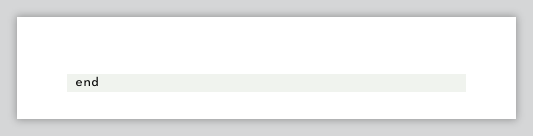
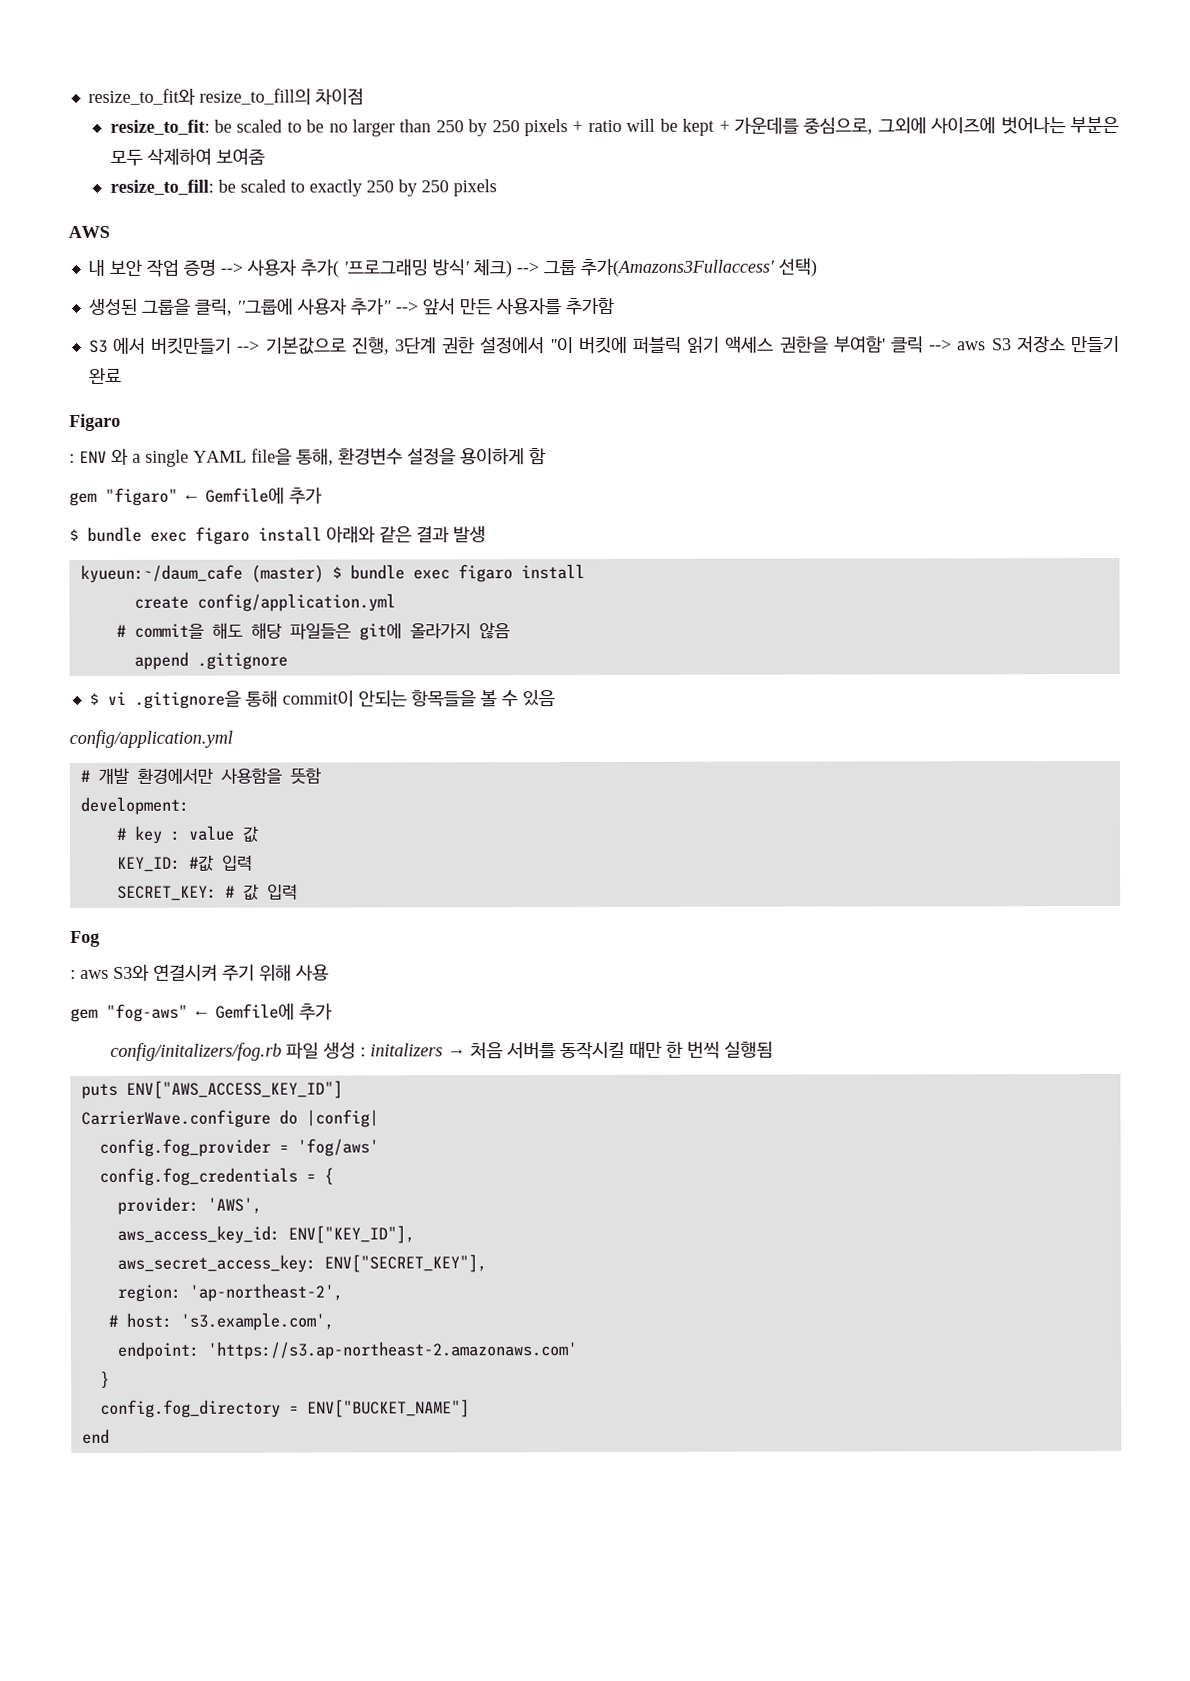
+ resize_to_fit와 resize_to_fill의 차이점
+ resize_to_fit: be scaled to be no larger than 250 by 250 pixels + ratio will be kept + 가운데를 중심으로, 그외에 사이즈에 벗어나는 부분은 모두 삭제하여 보여줌
+ resize_to_fill: be scaled to exactly 250 by 250 pixels
+ AWS
+ 내 보안 작업 증명 --> 사용자 추가( '프로그래밍 방식' 체크) --> 그룹 추가(Amazons3Fullaccess' 선택)
+ 생성된 그룹을 클릭, ''그룹에 사용자 추가" --> 앞서 만든 사용자를 추가함
+ S3 에서 버킷만들기 --> 기본값으로 진행, 3단계 권한 설정에서 ''이 버킷에 퍼블릭 읽기 액세스 권한을 부여함' 클릭 --> aws S3 저장소 만들기 완료
+ Figaro
+ : ENV 와 a single YAML file을 통해, 환경변수 설정을 용이하게 함
+ gem "figaro" ← Gemfile에 추가
+ $ bundle exec figaro install 아래와 같은 결과 발생
+ kyueun:~/daum_cafe (master) $ bundle exec figaro install
+ create config/application.yml
+ # commit을 해도 해당 파일들은 git에 올라가지 않음
+ append .gitignore
+ $ vi .gitignore을 통해 commit이 안되는 항목들을 볼 수 있음
+ config/application.yml
+ # 개발 환경에서만 사용함을 뜻함
+ development:
+ # key : value 값
+ KEY_ID: #값 입력
+ SECRET_KEY: # 값 입력
+ Fog
+ : aws S3와 연결시켜 주기 위해 사용
+ gem "fog-aws" ← Gemfile에 추가
+ config/initalizers/fog.rb 파일 생성 : initalizers → 처음 서버를 동작시킬 때만 한 번씩 실행됨
+ puts ENV["AWS_ACCESS_KEY_ID"]
+ CarrierWave.configure do |config|
+ config.fog_provider = 'fog/aws'
+ config.fog_credentials = {
+ provider: 'AWS',
+ aws_access_key_id: ENV["KEY_ID"],
+ aws_secret_access_key: ENV["SECRET_KEY"],
+ region: 'ap-northeast-2',
+ # host: 's3.example.com',
+ endpoint: 'https://s3.ap-northeast-2.amazonaws.com'
+ }
+ config.fog_directory = ENV["BUCKET_NAME"]

